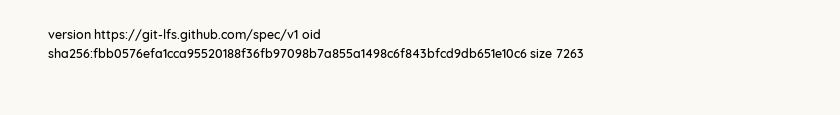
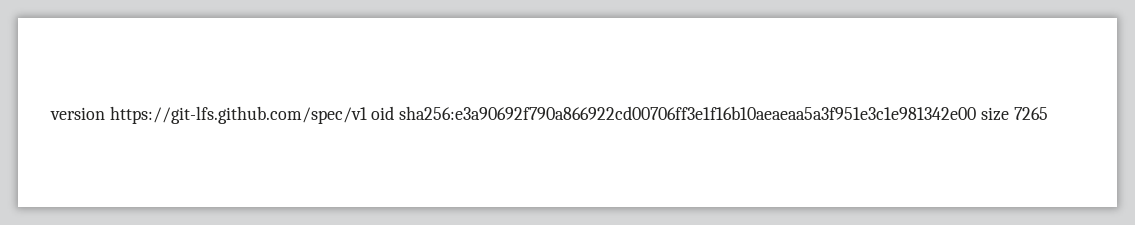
- version https://git-lfs.github.com/spec/v1 oid sha256:fbb0576efa1cca95520188f36fb97098b7a855a1498c6f843bfcd9db651e10c6 size 7263
+ version https://git-lfs.github.com/spec/v1 oid sha256:e3a90692f790a866922cd00706ff3e1f16b10aeaeaa5a3f951e3c1e981342e00 size 7265

